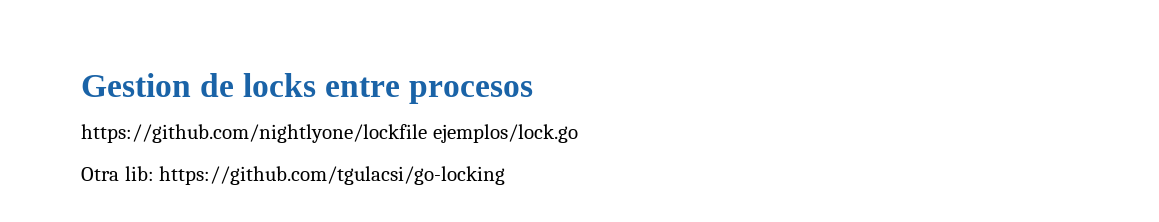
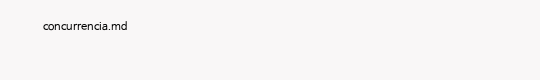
- Gestion de locks entre procesos
- https://github.com/nightlyone/lockfile ejemplos/lock.go
- Otra lib: https://github.com/tgulacsi/go-locking
+ concurrencia.md

